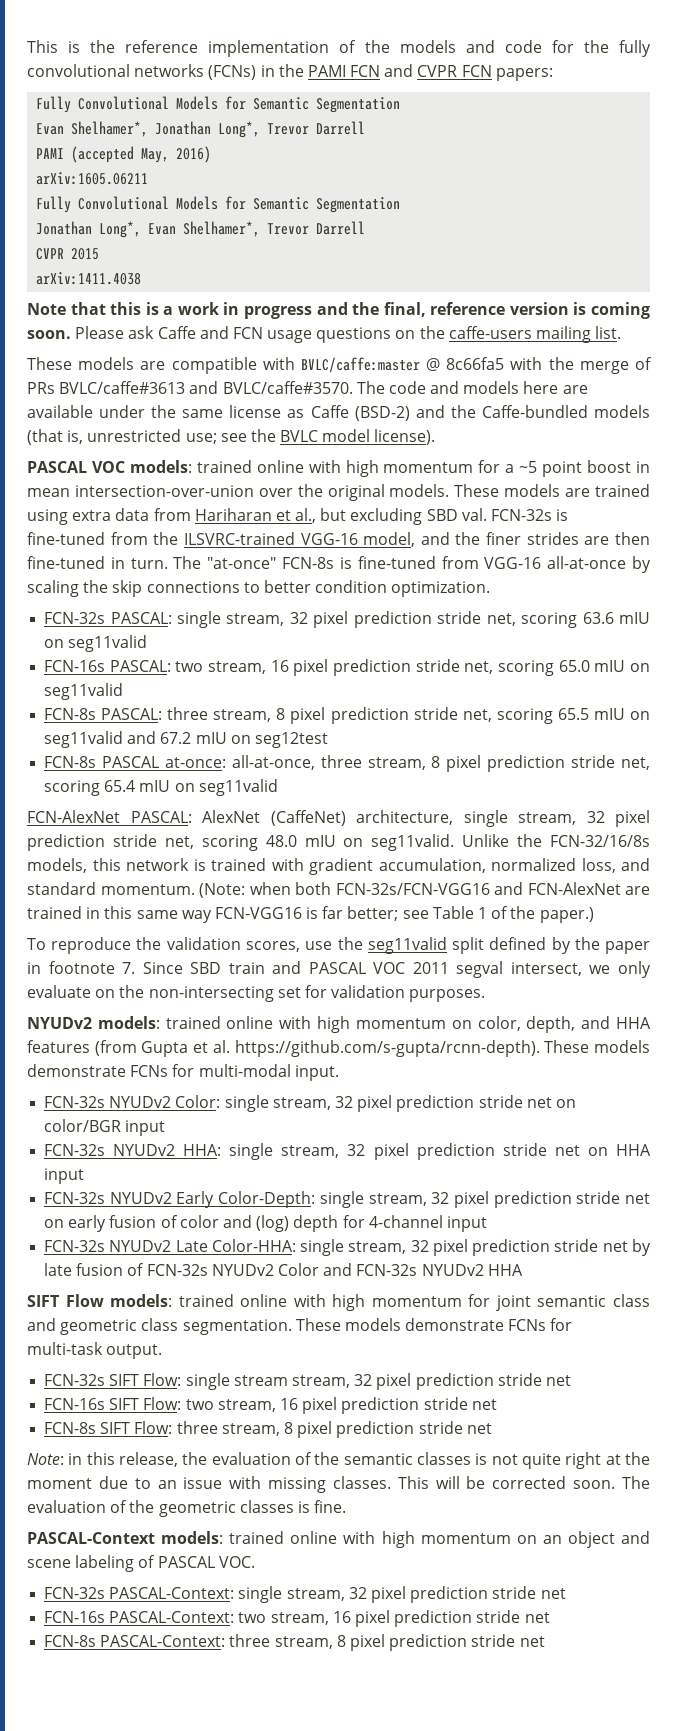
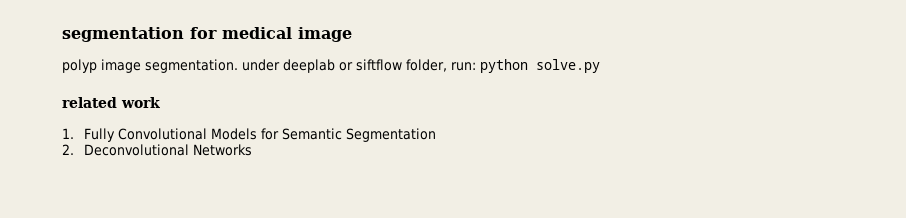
- This is the reference implementation of the models and code for the fully convolutional networks (FCNs) in the PAMI FCN and CVPR FCN papers:
- Fully Convolutional Models for Semantic Segmentation
- Evan Shelhamer*, Jonathan Long*, Trevor Darrell
- PAMI (accepted May, 2016)
- arXiv:1605.06211
- Fully Convolutional Models for Semantic Segmentation
- Jonathan Long*, Evan Shelhamer*, Trevor Darrell
- CVPR 2015
- arXiv:1411.4038
- Note that this is a work in progress and the final, reference version is coming soon. Please ask Caffe and FCN usage questions on the caffe-users mailing list.
- These models are compatible with BVLC/caffe:master @ 8c66fa5 with the merge of PRs BVLC/caffe#3613 and BVLC/caffe#3570. The code and models here are available under the same license as Caffe (BSD-2) and the Caffe-bundled models (that is, unrestricted use; see the BVLC model license).
- PASCAL VOC models: trained online with high momentum for a ~5 point boost in mean intersection-over-union over the original models. These models are trained using extra data from Hariharan et al., but excluding SBD val. FCN-32s is fine-tuned from the ILSVRC-trained VGG-16 model, and the finer strides are then fine-tuned in turn. The "at-once" FCN-8s is fine-tuned from VGG-16 all-at-once by scaling the skip connections to better condition optimization.
- FCN-32s PASCAL: single stream, 32 pixel prediction stride net, scoring 63.6 mIU on seg11valid
- FCN-16s PASCAL: two stream, 16 pixel prediction stride net, scoring 65.0 mIU on seg11valid
- FCN-8s PASCAL: three stream, 8 pixel prediction stride net, scoring 65.5 mIU on seg11valid and 67.2 mIU on seg12test
- FCN-8s PASCAL at-once: all-at-once, three stream, 8 pixel prediction stride net, scoring 65.4 mIU on seg11valid
- FCN-AlexNet PASCAL: AlexNet (CaffeNet) architecture, single stream, 32 pixel prediction stride net, scoring 48.0 mIU on seg11valid. Unlike the FCN-32/16/8s models, this network is trained with gradient accumulation, normalized loss, and standard momentum. (Note: when both FCN-32s/FCN-VGG16 and FCN-AlexNet are trained in this same way FCN-VGG16 is far better; see Table 1 of the paper.)
- To reproduce the validation scores, use the seg11valid split defined by the paper in footnote 7. Since SBD train and PASCAL VOC 2011 segval intersect, we only evaluate on the non-intersecting set for validation purposes.
- NYUDv2 models: trained online with high momentum on color, depth, and HHA features (from Gupta et al. https://github.com/s-gupta/rcnn-depth). These models demonstrate FCNs for multi-modal input.
- FCN-32s NYUDv2 Color: single stream, 32 pixel prediction stride net on color/BGR input
- FCN-32s NYUDv2 HHA: single stream, 32 pixel prediction stride net on HHA input
- FCN-32s NYUDv2 Early Color-Depth: single stream, 32 pixel prediction stride net on early fusion of color and (log) depth for 4-channel input
- FCN-32s NYUDv2 Late Color-HHA: single stream, 32 pixel prediction stride net by late fusion of FCN-32s NYUDv2 Color and FCN-32s NYUDv2 HHA
- SIFT Flow models: trained online with high momentum for joint semantic class and geometric class segmentation. These models demonstrate FCNs for multi-task output.
- FCN-32s SIFT Flow: single stream stream, 32 pixel prediction stride net
- FCN-16s SIFT Flow: two stream, 16 pixel prediction stride net
- FCN-8s SIFT Flow: three stream, 8 pixel prediction stride net
- Note: in this release, the evaluation of the semantic classes is not quite right at the moment due to an issue with missing classes. This will be corrected soon. The evaluation of the geometric classes is fine.
- PASCAL-Context models: trained online with high momentum on an object and scene labeling of PASCAL VOC.
- FCN-32s PASCAL-Context: single stream, 32 pixel prediction stride net
- FCN-16s PASCAL-Context: two stream, 16 pixel prediction stride net
- FCN-8s PASCAL-Context: three stream, 8 pixel prediction stride net
+ segmentation for medical image
+ polyp image segmentation. under deeplab or siftflow folder, run: python solve.py
+ related work
+ 1. Fully Convolutional Models for Semantic Segmentation
+ 2. Deconvolutional Networks

